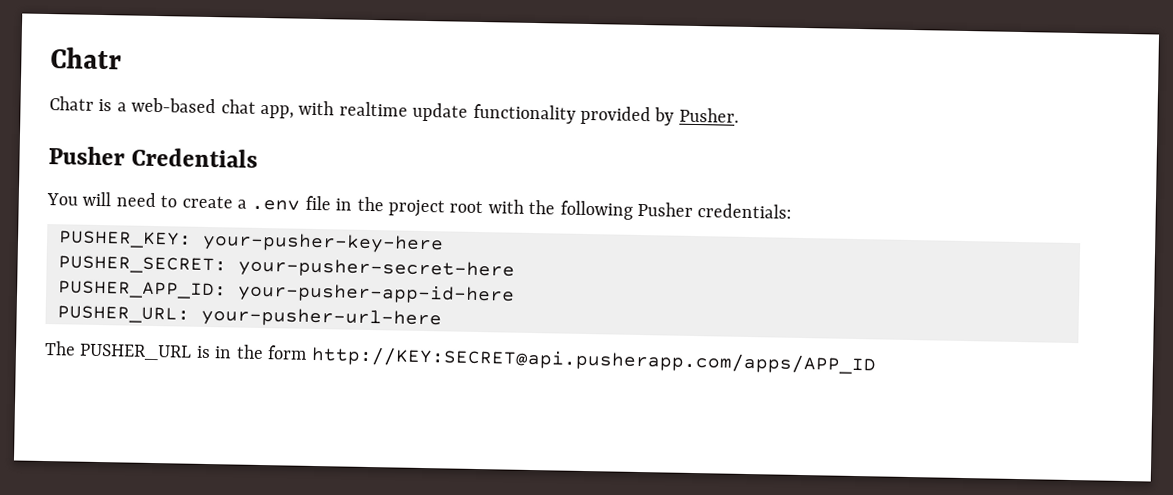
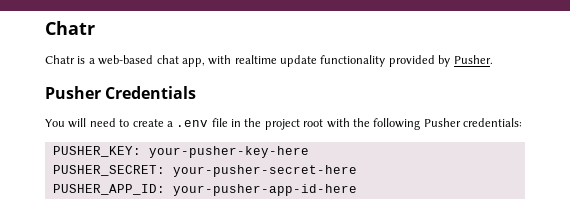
- PUSHER_URL: your-pusher-url-here
- The PUSHER_URL is in the form http://KEY:SECRET@api.pusherapp.com/apps/APP_ID

